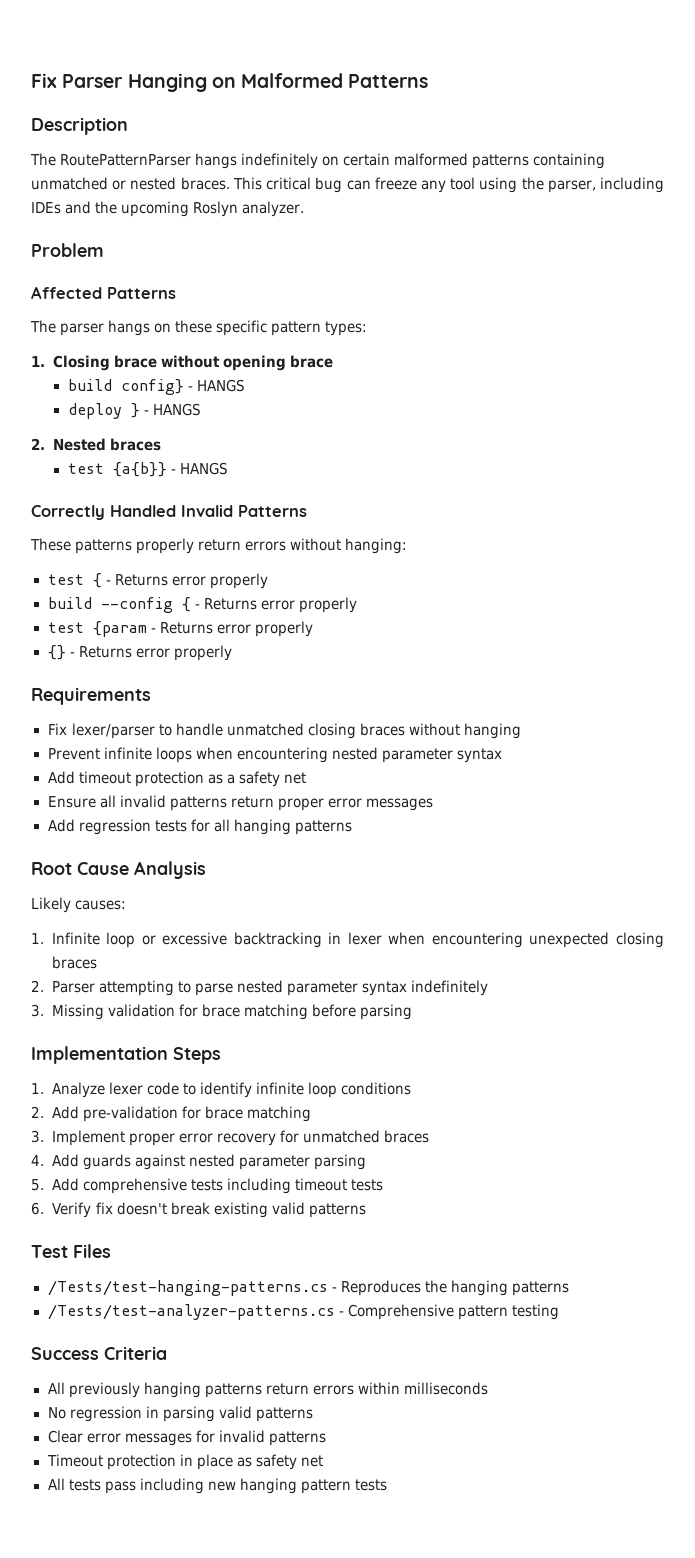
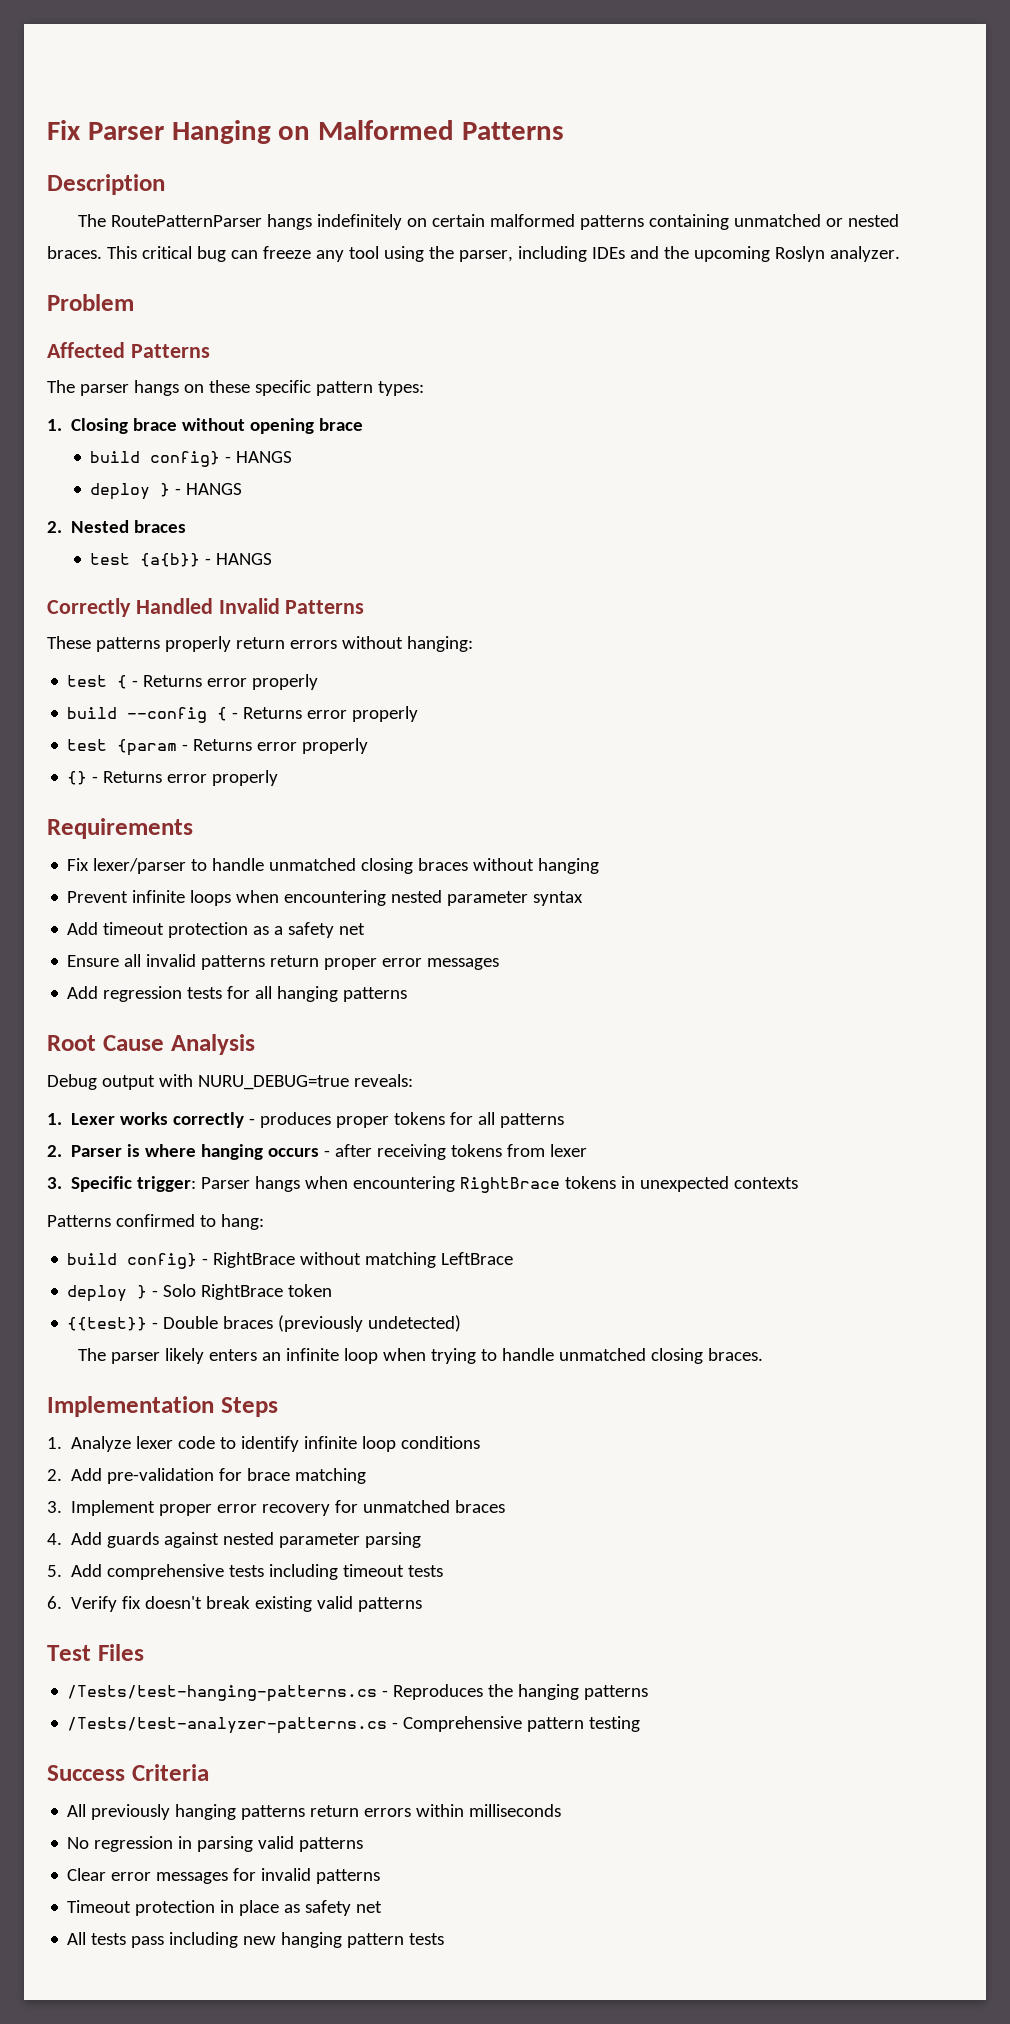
- Likely causes:
- 1. Infinite loop or excessive backtracking in lexer when encountering unexpected closing braces
- 2. Parser attempting to parse nested parameter syntax indefinitely
- 3. Missing validation for brace matching before parsing
+ Debug output with NURU_DEBUG=true reveals:
+ 1. Lexer works correctly - produces proper tokens for all patterns
+ 2. Parser is where hanging occurs - after receiving tokens from lexer
+ 3. Specific trigger: Parser hangs when encountering RightBrace tokens in unexpected contexts
+ Patterns confirmed to hang:
+ build config} - RightBrace without matching LeftBrace
+ deploy } - Solo RightBrace token
+ {{test}} - Double braces (previously undetected)
+ The parser likely enters an infinite loop when trying to handle unmatched closing braces.

